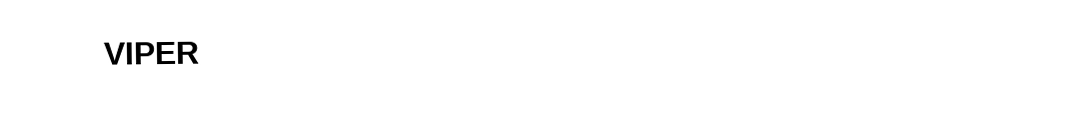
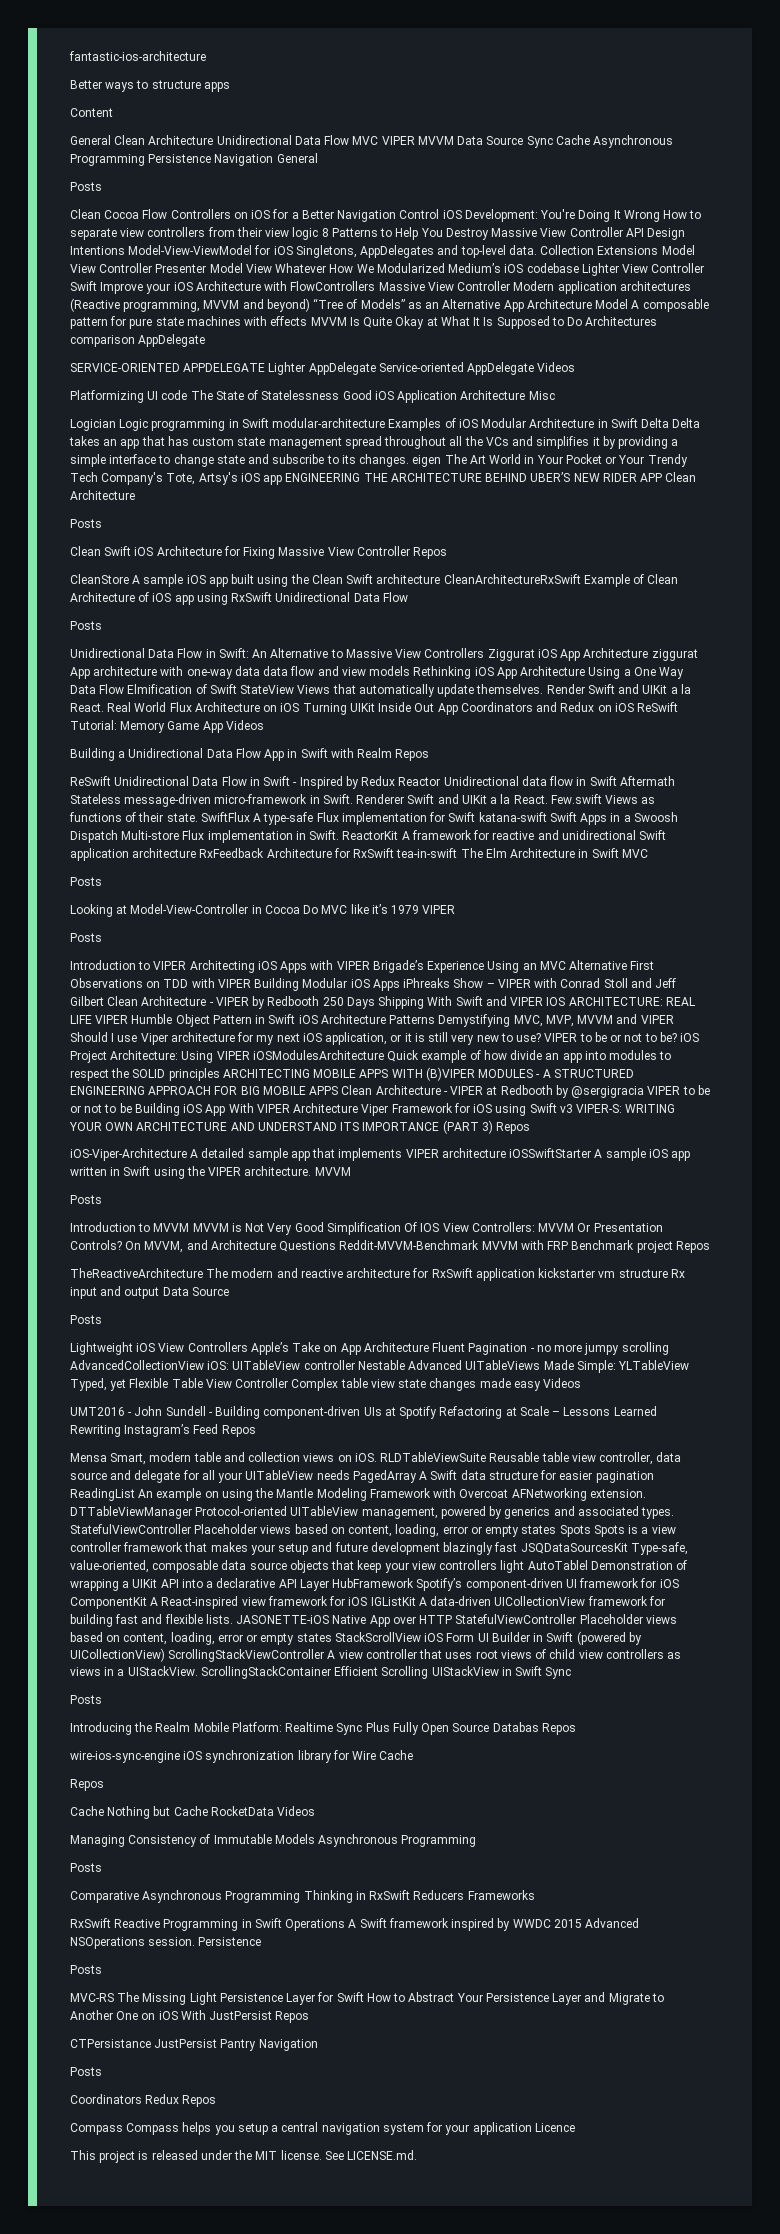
- VIPER
+ fantastic-ios-architecture
+ Better ways to structure apps
+ Content
+ General Clean Architecture Unidirectional Data Flow MVC VIPER MVVM Data Source Sync Cache Asynchronous Programming Persistence Navigation General
+ Posts
+ Clean Cocoa Flow Controllers on iOS for a Better Navigation Control iOS Development: You're Doing It Wrong How to separate view controllers from their view logic 8 Patterns to Help You Destroy Massive View Controller API Design Intentions Model-View-ViewModel for iOS Singletons, AppDelegates and top-level data. Collection Extensions Model View Controller Presenter Model View Whatever How We Modularized Medium’s iOS codebase Lighter View Controller Swift Improve your iOS Architecture with FlowControllers Massive View Controller Modern application architectures (Reactive programming, MVVM and beyond) “Tree of Models” as an Alternative App Architecture Model A composable pattern for pure state machines with effects MVVM Is Quite Okay at What It Is Supposed to Do Architectures comparison AppDelegate
+ SERVICE-ORIENTED APPDELEGATE Lighter AppDelegate Service-oriented AppDelegate Videos
+ Platformizing UI code The State of Statelessness Good iOS Application Architecture Misc
+ Logician Logic programming in Swift modular-architecture Examples of iOS Modular Architecture in Swift Delta Delta takes an app that has custom state management spread throughout all the VCs and simplifies it by providing a simple interface to change state and subscribe to its changes. eigen The Art World in Your Pocket or Your Trendy Tech Company's Tote, Artsy's iOS app ENGINEERING THE ARCHITECTURE BEHIND UBER’S NEW RIDER APP Clean Architecture
+ Posts
+ Clean Swift iOS Architecture for Fixing Massive View Controller Repos
+ CleanStore A sample iOS app built using the Clean Swift architecture CleanArchitectureRxSwift Example of Clean Architecture of iOS app using RxSwift Unidirectional Data Flow
+ Posts
+ Unidirectional Data Flow in Swift: An Alternative to Massive View Controllers Ziggurat iOS App Architecture ziggurat App architecture with one-way data data flow and view models Rethinking iOS App Architecture Using a One Way Data Flow Elmification of Swift StateView Views that automatically update themselves. Render Swift and UIKit a la React. Real World Flux Architecture on iOS Turning UIKit Inside Out App Coordinators and Redux on iOS ReSwift Tutorial: Memory Game App Videos
+ Building a Unidirectional Data Flow App in Swift with Realm Repos
+ ReSwift Unidirectional Data Flow in Swift - Inspired by Redux Reactor Unidirectional data flow in Swift Aftermath Stateless message-driven micro-framework in Swift. Renderer Swift and UIKit a la React. Few.swift Views as functions of their state. SwiftFlux A type-safe Flux implementation for Swift katana-swift Swift Apps in a Swoosh Dispatch Multi-store Flux implementation in Swift. ReactorKit A framework for reactive and unidirectional Swift application architecture RxFeedback Architecture for RxSwift tea-in-swift The Elm Architecture in Swift MVC
+ Posts
+ Looking at Model-View-Controller in Cocoa Do MVC like it’s 1979 VIPER
+ Posts
+ Introduction to VIPER Architecting iOS Apps with VIPER Brigade’s Experience Using an MVC Alternative First Observations on TDD with VIPER Building Modular iOS Apps iPhreaks Show – VIPER with Conrad Stoll and Jeff Gilbert Clean Architecture - VIPER by Redbooth 250 Days Shipping With Swift and VIPER IOS ARCHITECTURE: REAL LIFE VIPER Humble Object Pattern in Swift iOS Architecture Patterns Demystifying MVC, MVP, MVVM and VIPER Should I use Viper architecture for my next iOS application, or it is still very new to use? VIPER to be or not to be? iOS Project Architecture: Using VIPER iOSModulesArchitecture Quick example of how divide an app into modules to respect the SOLID principles ARCHITECTING MOBILE APPS WITH (B)VIPER MODULES - A STRUCTURED ENGINEERING APPROACH FOR BIG MOBILE APPS Clean Architecture - VIPER at Redbooth by @sergigracia VIPER to be or not to be Building iOS App With VIPER Architecture Viper Framework for iOS using Swift v3 VIPER-S: WRITING YOUR OWN ARCHITECTURE AND UNDERSTAND ITS IMPORTANCE (PART 3) Repos
+ iOS-Viper-Architecture A detailed sample app that implements VIPER architecture iOSSwiftStarter A sample iOS app written in Swift using the VIPER architecture. MVVM
+ Posts
+ Introduction to MVVM MVVM is Not Very Good Simplification Of IOS View Controllers: MVVM Or Presentation Controls? On MVVM, and Architecture Questions Reddit-MVVM-Benchmark MVVM with FRP Benchmark project Repos
+ TheReactiveArchitecture The modern and reactive architecture for RxSwift application kickstarter vm structure Rx input and output Data Source
+ Posts
+ Lightweight iOS View Controllers Apple’s Take on App Architecture Fluent Pagination - no more jumpy scrolling AdvancedCollectionView iOS: UITableView controller Nestable Advanced UITableViews Made Simple: YLTableView Typed, yet Flexible Table View Controller Complex table view state changes made easy Videos
+ UMT2016 - John Sundell - Building component-driven UIs at Spotify Refactoring at Scale – Lessons Learned Rewriting Instagram’s Feed Repos
+ Mensa Smart, modern table and collection views on iOS. RLDTableViewSuite Reusable table view controller, data source and delegate for all your UITableView needs PagedArray A Swift data structure for easier pagination ReadingList An example on using the Mantle Modeling Framework with Overcoat AFNetworking extension. DTTableViewManager Protocol-oriented UITableView management, powered by generics and associated types. StatefulViewController Placeholder views based on content, loading, error or empty states Spots Spots is a view controller framework that makes your setup and future development blazingly fast JSQDataSourcesKit Type-safe, value-oriented, composable data source objects that keep your view controllers light AutoTablel Demonstration of wrapping a UIKit API into a declarative API Layer HubFramework Spotify’s component-driven UI framework for iOS ComponentKit A React-inspired view framework for iOS IGListKit A data-driven UICollectionView framework for building fast and flexible lists. JASONETTE-iOS Native App over HTTP StatefulViewController Placeholder views based on content, loading, error or empty states StackScrollView iOS Form UI Builder in Swift (powered by UICollectionView) ScrollingStackViewController A view controller that uses root views of child view controllers as views in a UIStackView. ScrollingStackContainer Efficient Scrolling UIStackView in Swift Sync
+ Posts
+ Introducing the Realm Mobile Platform: Realtime Sync Plus Fully Open Source Databas Repos
+ wire-ios-sync-engine iOS synchronization library for Wire Cache
+ Repos
+ Cache Nothing but Cache RocketData Videos
+ Managing Consistency of Immutable Models Asynchronous Programming
+ Posts
+ Comparative Asynchronous Programming Thinking in RxSwift Reducers Frameworks
+ RxSwift Reactive Programming in Swift Operations A Swift framework inspired by WWDC 2015 Advanced NSOperations session. Persistence
+ Posts
+ MVC-RS The Missing Light Persistence Layer for Swift How to Abstract Your Persistence Layer and Migrate to Another One on iOS With JustPersist Repos
+ CTPersistance JustPersist Pantry Navigation
+ Posts
+ Coordinators Redux Repos
+ Compass Compass helps you setup a central navigation system for your application Licence
+ This project is released under the MIT license. See LICENSE.md.

